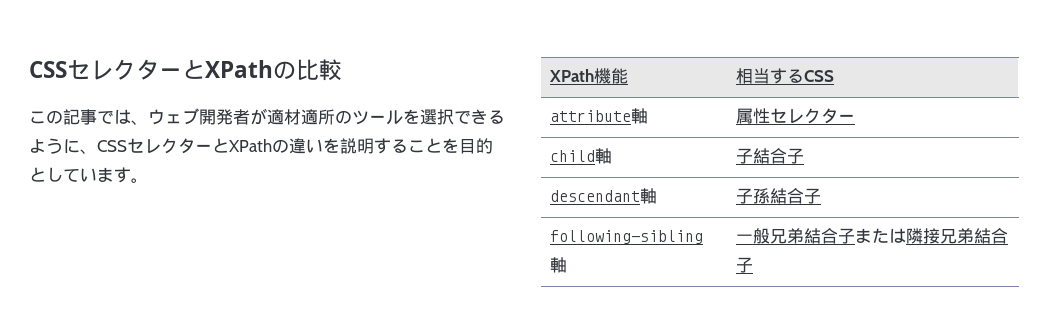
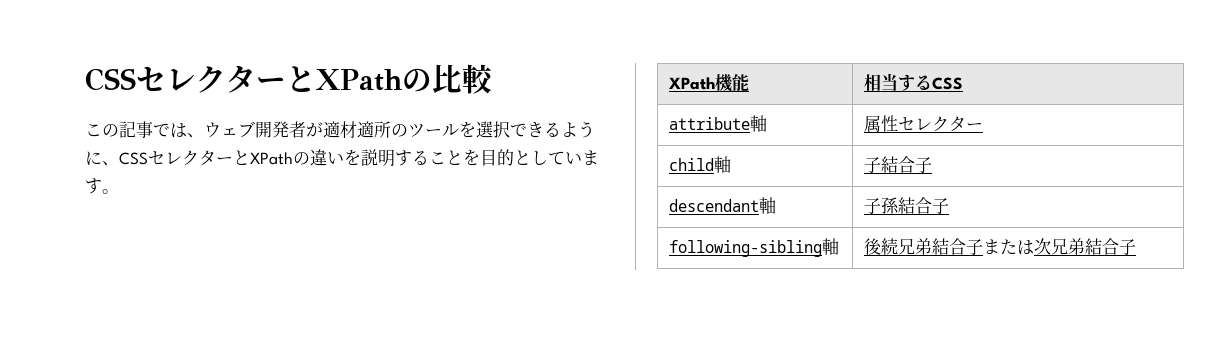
- following-sibling軸 | 一般兄弟結合子または隣接兄弟結合子
+ following-sibling軸 | 後続兄弟結合子または次兄弟結合子

